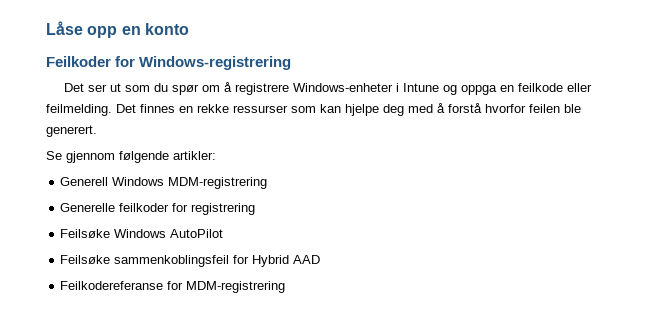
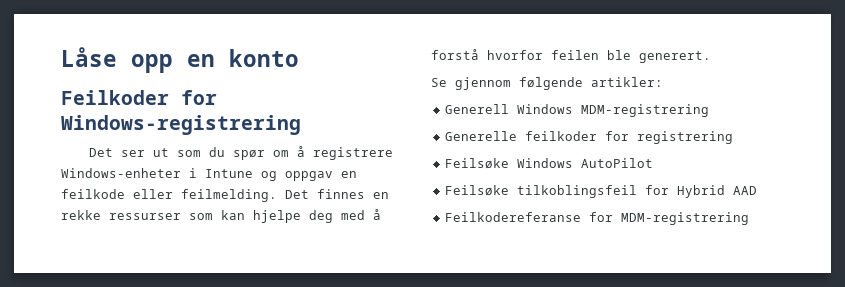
- Det ser ut som du spør om å registrere Windows-enheter i Intune og oppga en feilkode eller feilmelding.
+ Det ser ut som du spør om å registrere Windows-enheter i Intune og oppgav en feilkode eller feilmelding.
- Feilsøke sammenkoblingsfeil for Hybrid AAD
+ Feilsøke tilkoblingsfeil for Hybrid AAD

